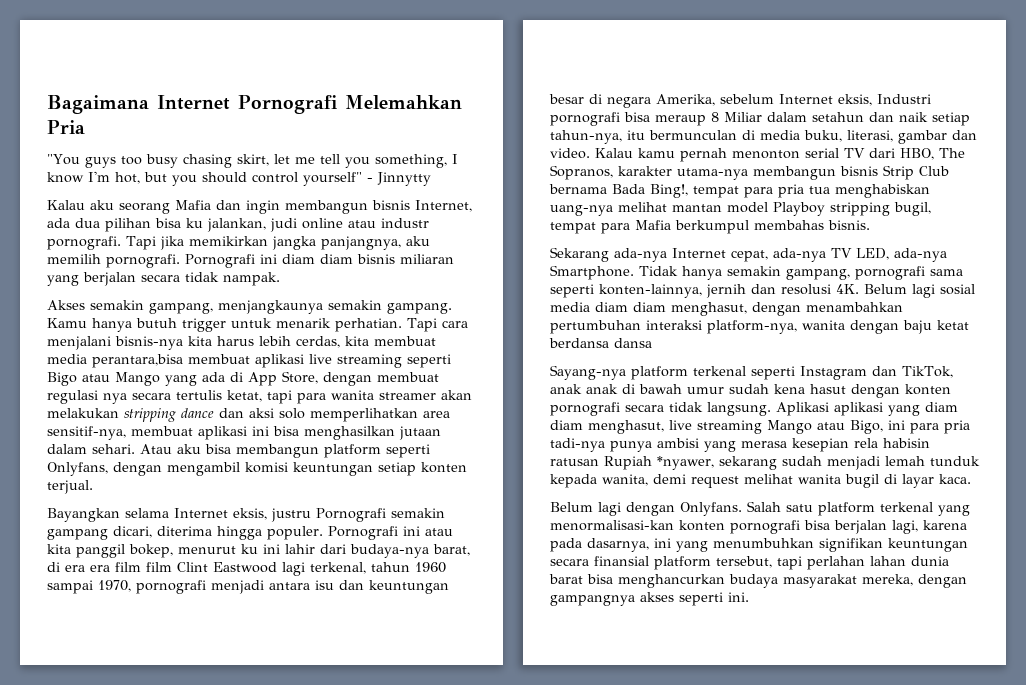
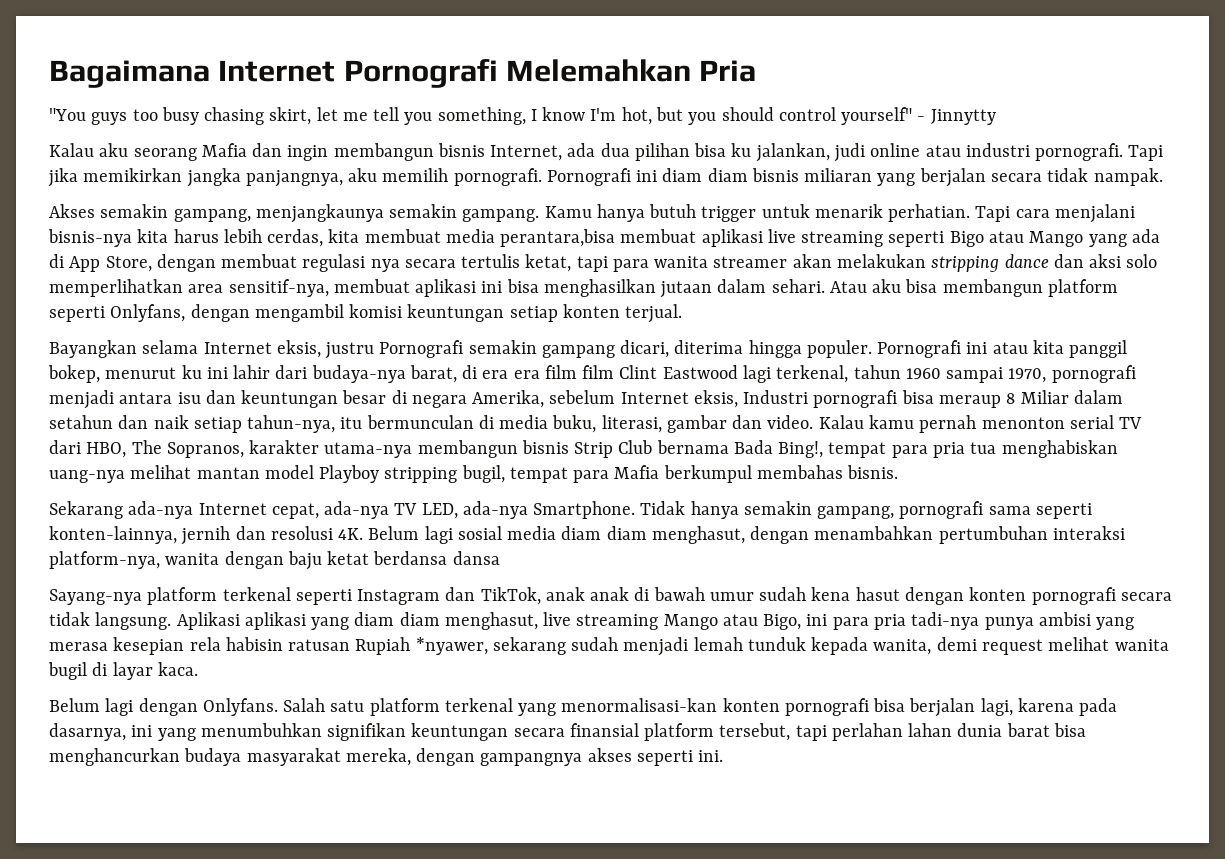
- Kalau aku seorang Mafia dan ingin membangun bisnis Internet, ada dua pilihan bisa ku jalankan, judi online atau industr pornografi.
+ Kalau aku seorang Mafia dan ingin membangun bisnis Internet, ada dua pilihan bisa ku jalankan, judi online atau industri pornografi.

